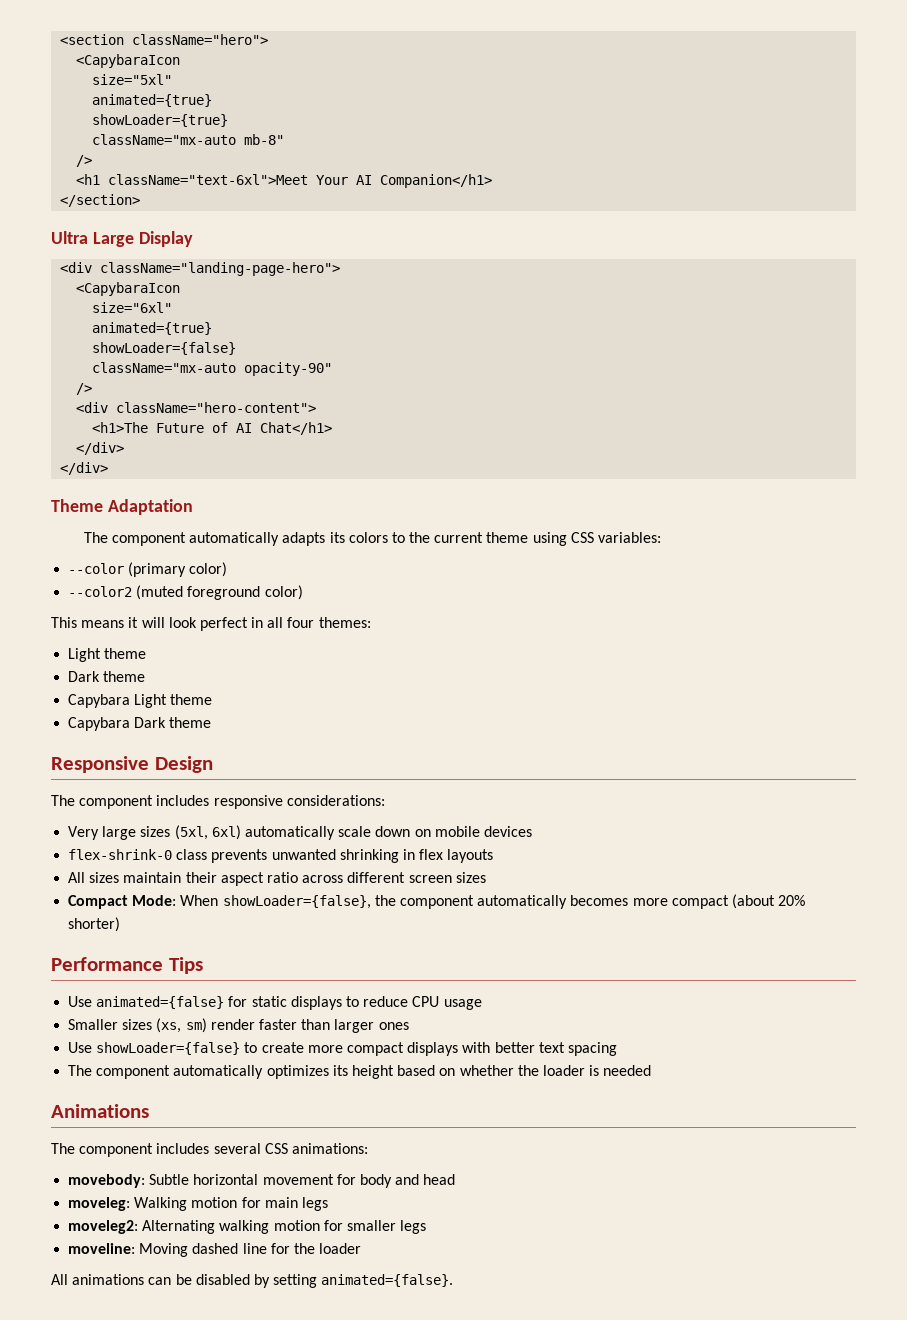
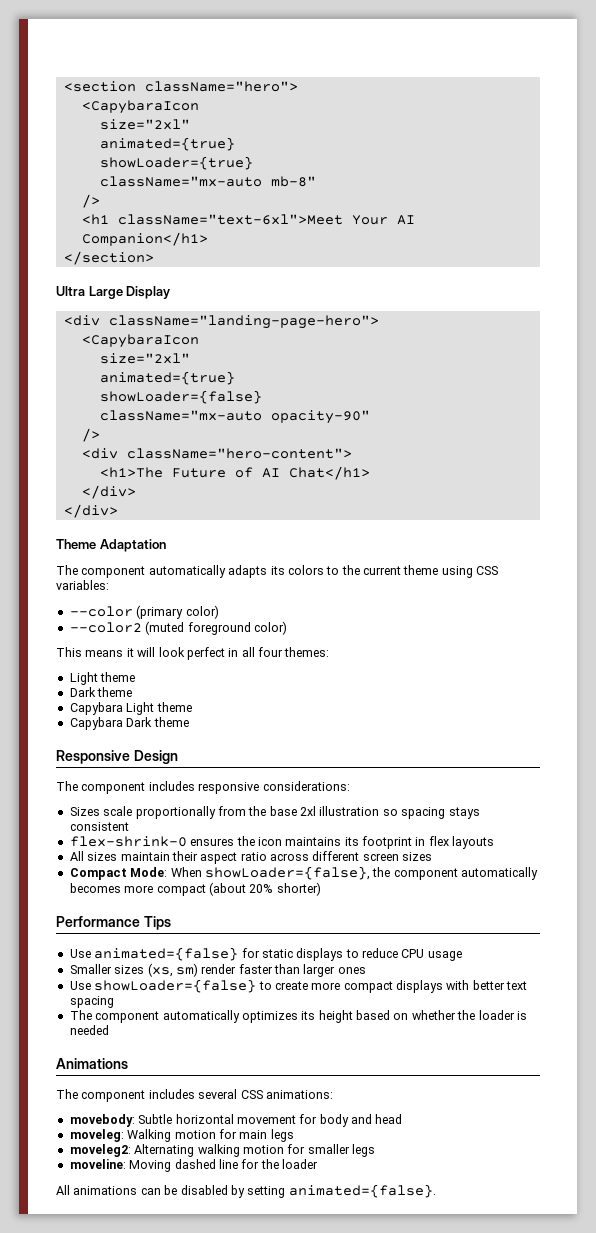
  <section className="hero">
  <CapybaraIcon
- size="5xl"
+ size="2xl"
  <div className="landing-page-hero">
  <CapybaraIcon
- size="6xl"
+ size="2xl"
- Very large sizes (5xl, 6xl) automatically scale down on mobile devices
- flex-shrink-0 class prevents unwanted shrinking in flex layouts
+ Sizes scale proportionally from the base 2xl illustration so spacing stays consistent
+ flex-shrink-0 ensures the icon maintains its footprint in flex layouts

